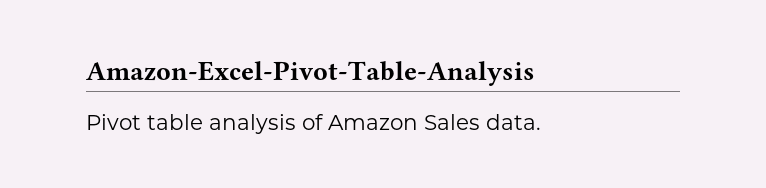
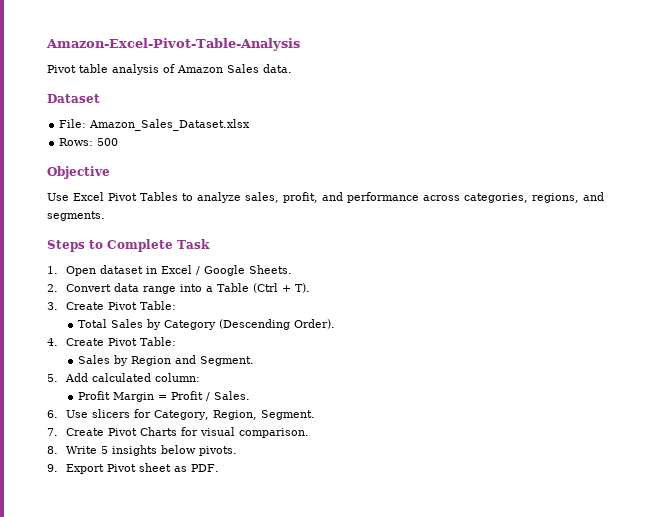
+ Dataset
+ File: Amazon_Sales_Dataset.xlsx
+ Rows: 500
+ Objective
+ Use Excel Pivot Tables to analyze sales, profit, and performance across categories, regions, and segments.
+ Steps to Complete Task
+ 1. Open dataset in Excel / Google Sheets.
+ 2. Convert data range into a Table (Ctrl + T).
+ 3. Create Pivot Table:
+ Total Sales by Category (Descending Order).
+ 4. Create Pivot Table:
+ Sales by Region and Segment.
+ 5. Add calculated column:
+ Profit Margin = Profit / Sales.
+ 6. Use slicers for Category, Region, Segment.
+ 7. Create Pivot Charts for visual comparison.
+ 8. Write 5 insights below pivots.
+ 9. Export Pivot sheet as PDF.

